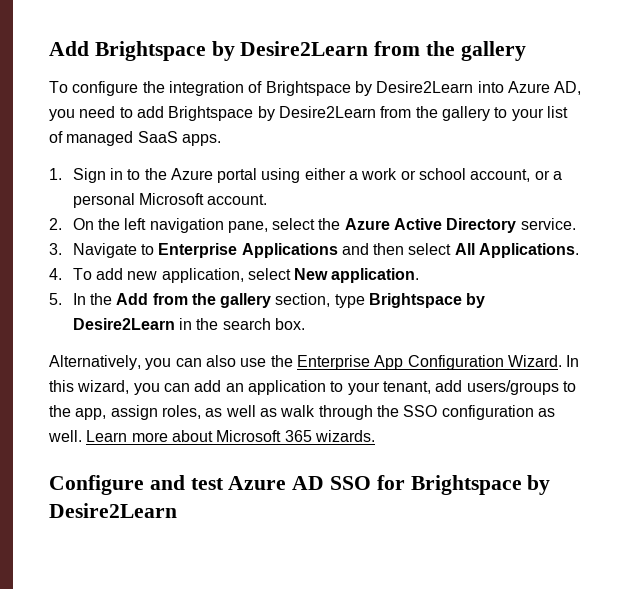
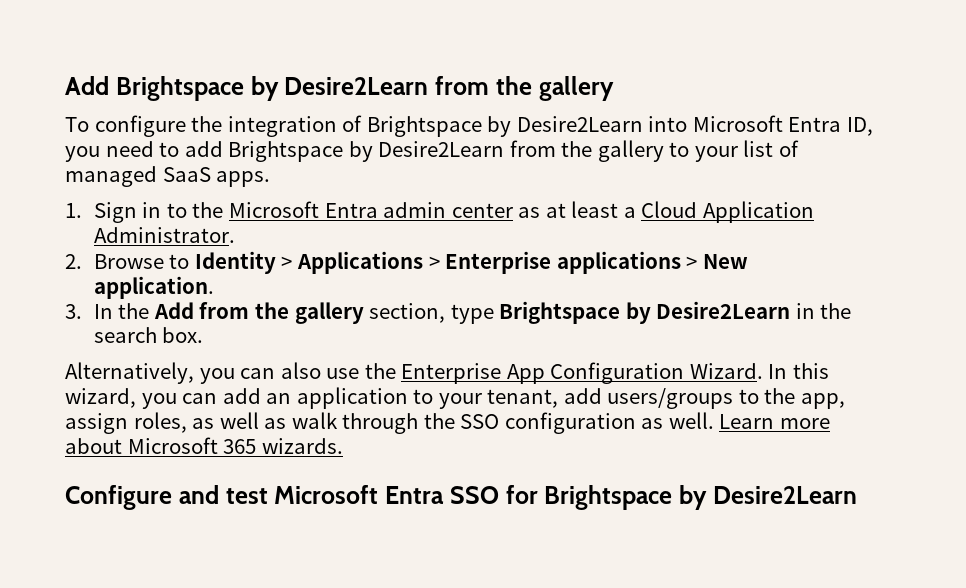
- To configure the integration of Brightspace by Desire2Learn into Azure AD, you need to add Brightspace by Desire2Learn from the gallery to your list of managed SaaS apps.
+ To configure the integration of Brightspace by Desire2Learn into Microsoft Entra ID, you need to add Brightspace by Desire2Learn from the gallery to your list of managed SaaS apps.
- 1. Sign in to the Azure portal using either a work or school account, or a personal Microsoft account.
- 2. On the left navigation pane, select the Azure Active Directory service.
- 3. Navigate to Enterprise Applications and then select All Applications.
- 4. To add new application, select New application.
+ 1. Sign in to the Microsoft Entra admin center as at least a Cloud Application Administrator.
+ 2. Browse to Identity > Applications > Enterprise applications > New application.
- 5. In the Add from the gallery section, type Brightspace by Desire2Learn in the search box.
+ 3. In the Add from the gallery section, type Brightspace by Desire2Learn in the search box.
- Configure and test Azure AD SSO for Brightspace by Desire2Learn
+ Configure and test Microsoft Entra SSO for Brightspace by Desire2Learn

